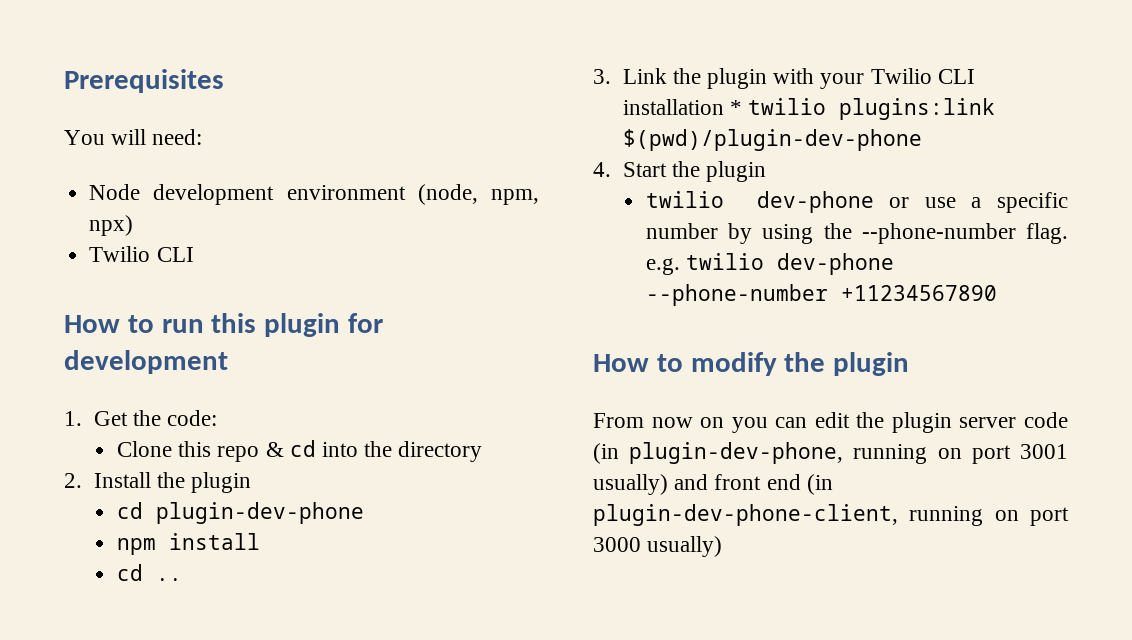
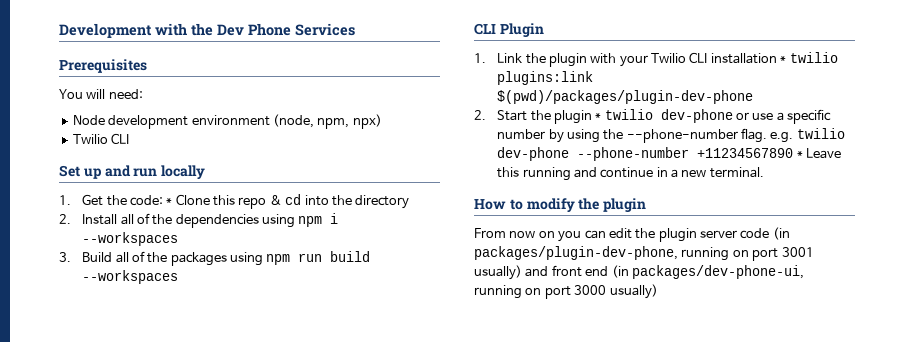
+ Development with the Dev Phone Services
- How to run this plugin for development
+ Set up and run locally
- 1. Get the code:
- Clone this repo & cd into the directory
+ 1. Get the code: * Clone this repo & cd into the directory
- 2. Install the plugin
- cd plugin-dev-phone
- npm install
- cd ..
- 3. Link the plugin with your Twilio CLI installation * twilio plugins:link $(pwd)/plugin-dev-phone
- 4. Start the plugin
- twilio dev-phone or use a specific number by using the --phone-number flag. e.g. twilio dev-phone --phone-number +11234567890
+ 2. Install all of the dependencies using npm i --workspaces
+ 3. Build all of the packages using npm run build --workspaces
+ CLI Plugin
+ 1. Link the plugin with your Twilio CLI installation * twilio plugins:link $(pwd)/packages/plugin-dev-phone
+ 2. Start the plugin * twilio dev-phone or use a specific number by using the --phone-number flag. e.g. twilio dev-phone --phone-number +11234567890 * Leave this running and continue in a new terminal.
- From now on you can edit the plugin server code (in plugin-dev-phone, running on port 3001 usually) and front end (in plugin-dev-phone-client, running on port 3000 usually)
+ From now on you can edit the plugin server code (in packages/plugin-dev-phone, running on port 3001 usually) and front end (in packages/dev-phone-ui, running on port 3000 usually)

